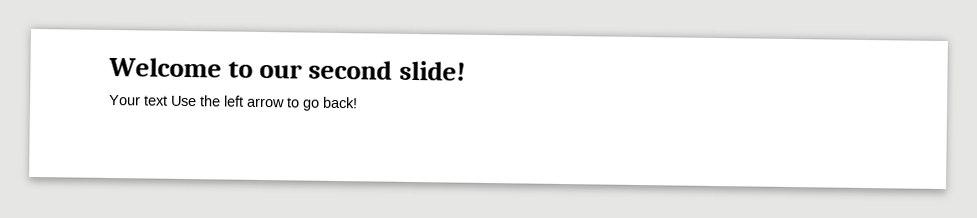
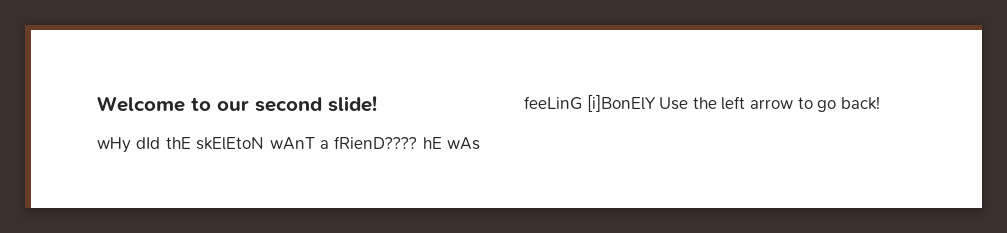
- Your text Use the left arrow to go back!
+ wHy dId thE skElEtoN wAnT a fRienD???? hE wAs feeLinG [i]BonElY Use the left arrow to go back!

